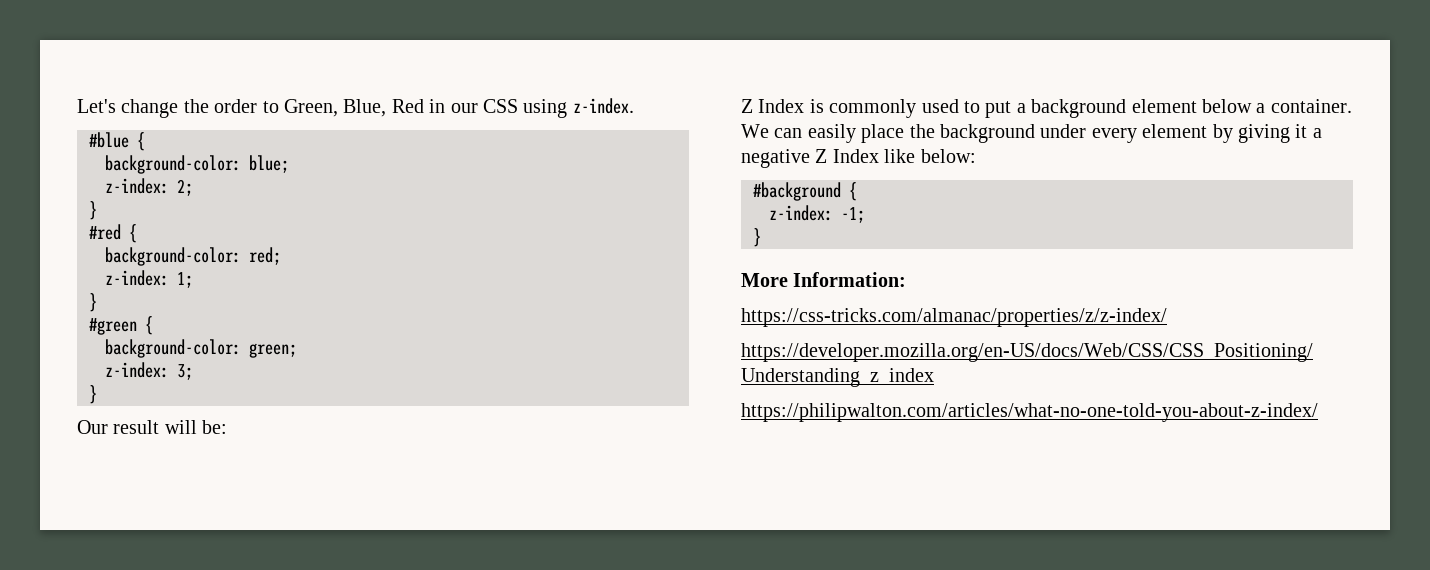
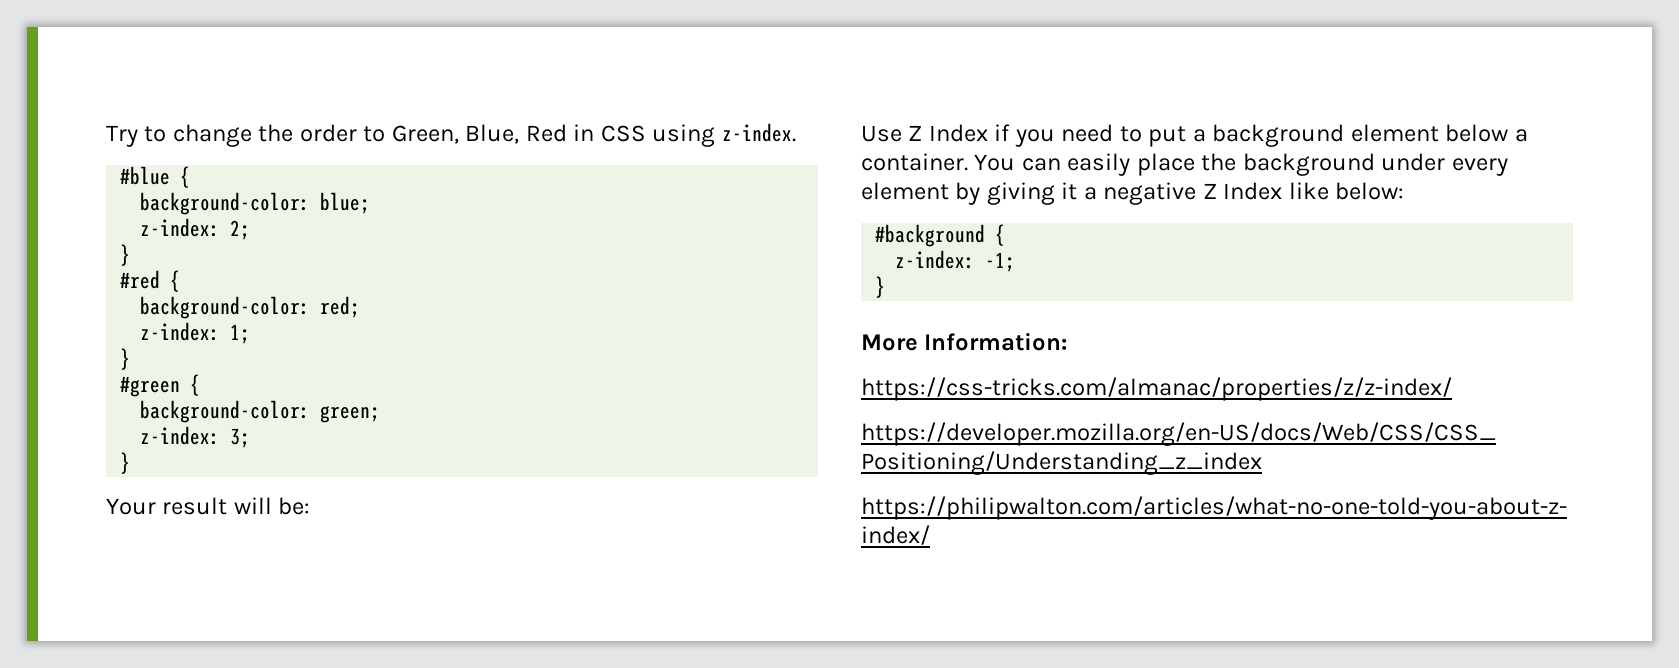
- Let's change the order to Green, Blue, Red in our CSS using z-index.
+ Try to change the order to Green, Blue, Red in CSS using z-index.
- Our result will be:
+ Your result will be:
- Z Index is commonly used to put a background element below a container.
+ Use Z Index if you need to put a background element below a container.
- We can easily place the background under every element by giving it a negative Z Index like below:
+ You can easily place the background under every element by giving it a negative Z Index like below:

